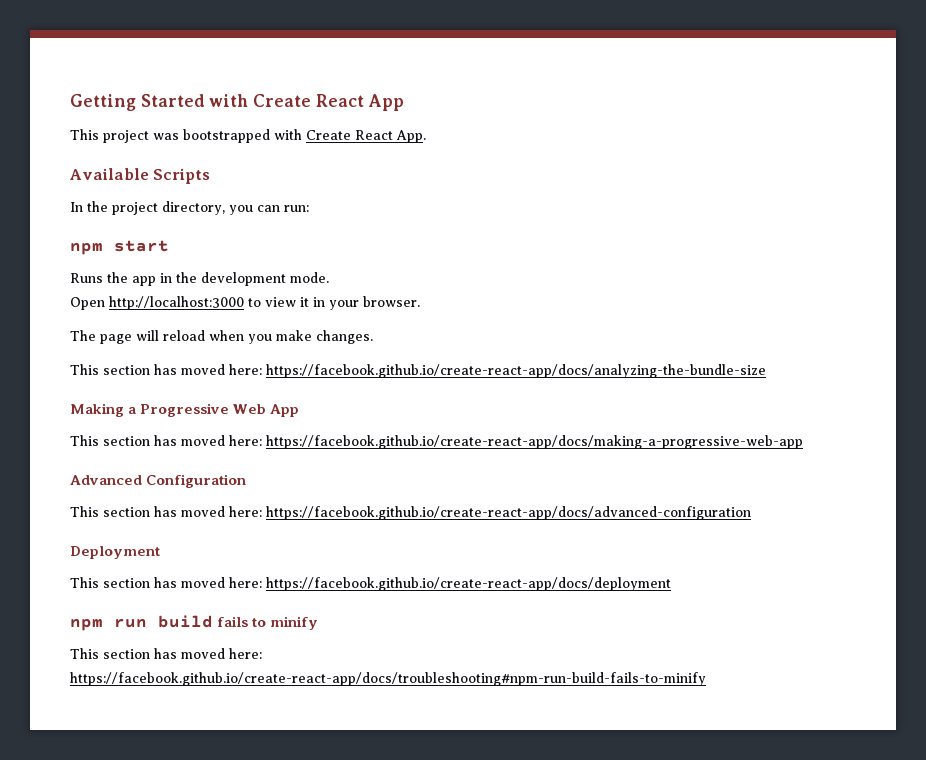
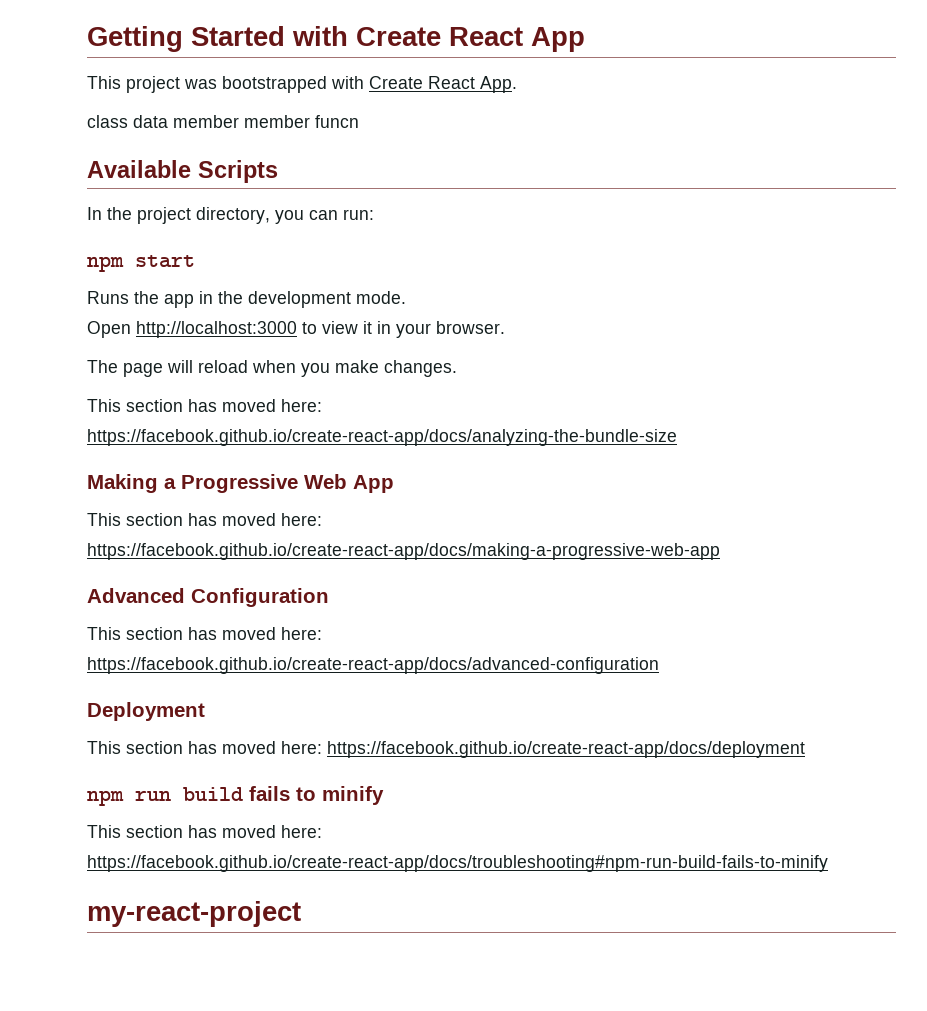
+ class data member member funcn
+ my-react-project

